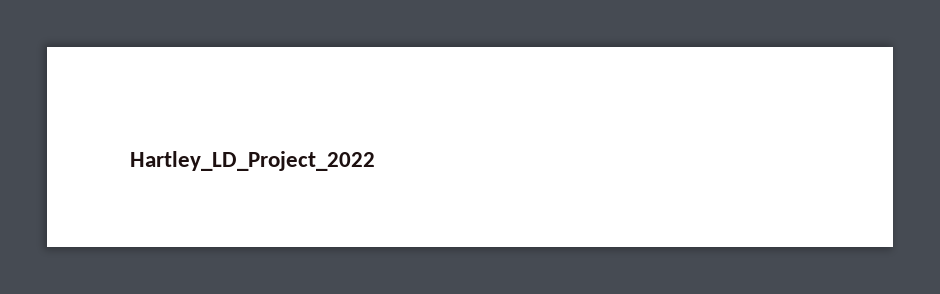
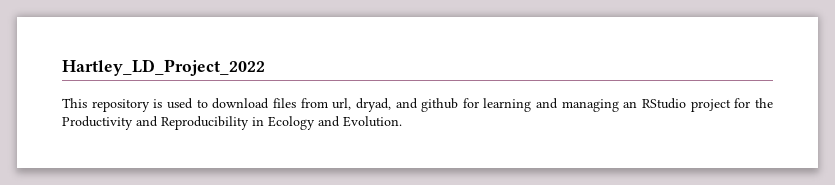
+ This repository is used to download files from url, dryad, and github for learning and managing an RStudio project for the Productivity and Reproducibility in Ecology and Evolution.

